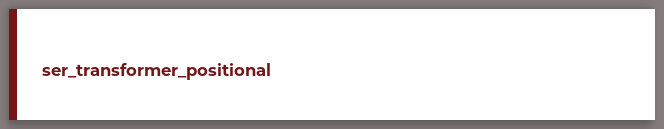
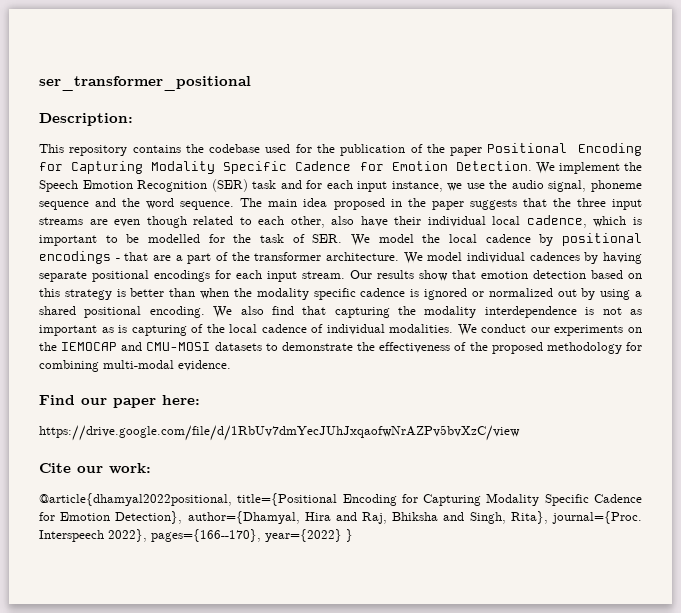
+ Description:
+ This repository contains the codebase used for the publication of the paper Positional Encoding for Capturing Modality Specific Cadence for Emotion Detection. We implement the Speech Emotion Recognition (SER) task and for each input instance, we use the audio signal, phoneme sequence and the word sequence. The main idea proposed in the paper suggests that the three input streams are even though related to each other, also have their individual local cadence, which is important to be modelled for the task of SER. We model the local cadence by positional encodings - that are a part of the transformer architecture. We model individual cadences by having separate positional encodings for each input stream. Our results show that emotion detection based on this strategy is better than when the modality specific cadence is ignored or normalized out by using a shared positional encoding. We also find that capturing the modality interdependence is not as important as is capturing of the local cadence of individual modalities. We conduct our experiments on the IEMOCAP and CMU-MOSI datasets to demonstrate the effectiveness of the proposed methodology for combining multi-modal evidence.
+ Find our paper here:
+ https://drive.google.com/file/d/1RbUv7dmYecJUhJxqaofwNrAZPv5bvXzC/view
+ Cite our work:
+ @article{dhamyal2022positional, title={Positional Encoding for Capturing Modality Specific Cadence for Emotion Detection}, author={Dhamyal, Hira and Raj, Bhiksha and Singh, Rita}, journal={Proc. Interspeech 2022}, pages={166--170}, year={2022} }

